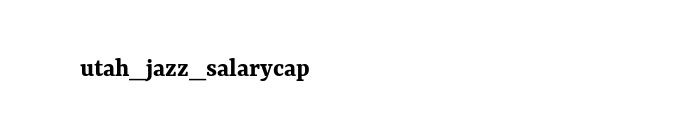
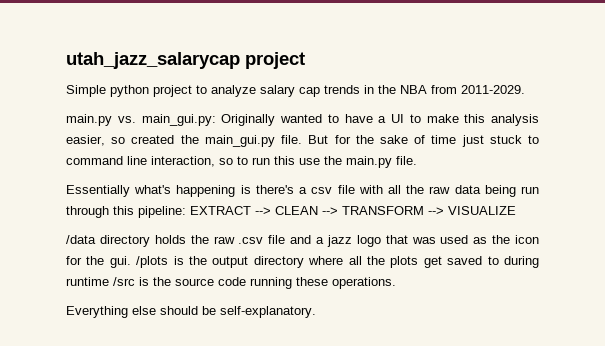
- utah_jazz_salarycap
+ utah_jazz_salarycap project
+ Simple python project to analyze salary cap trends in the NBA from 2011-2029.
+ main.py vs. main_gui.py: Originally wanted to have a UI to make this analysis easier, so created the main_gui.py file. But for the sake of time just stuck to command line interaction, so to run this use the main.py file.
+ Essentially what's happening is there's a csv file with all the raw data being run through this pipeline: EXTRACT --> CLEAN --> TRANSFORM --> VISUALIZE
+ /data directory holds the raw .csv file and a jazz logo that was used as the icon for the gui. /plots is the output directory where all the plots get saved to during runtime /src is the source code running these operations.
+ Everything else should be self-explanatory.

